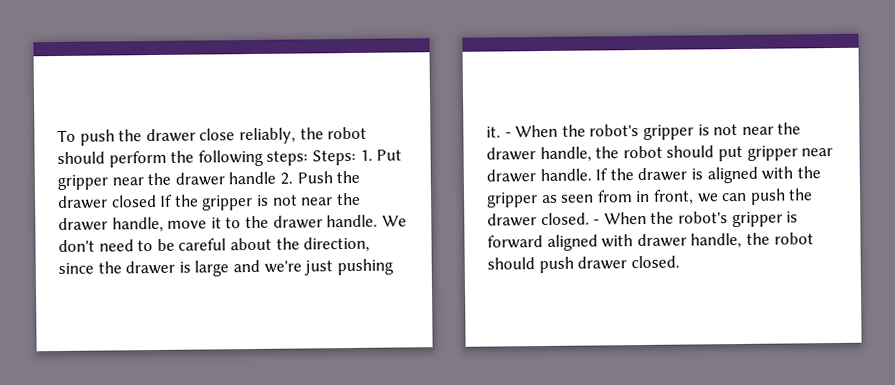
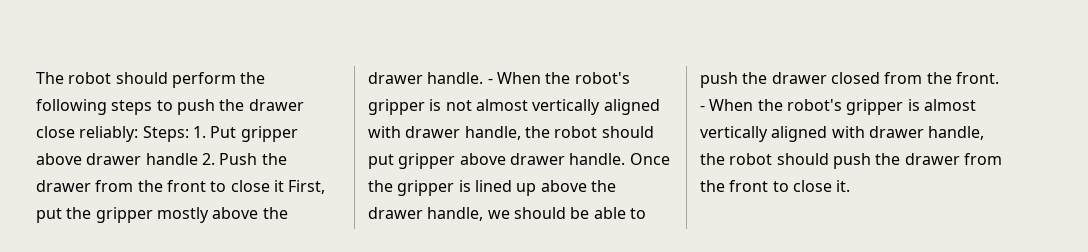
- To push the drawer close reliably, the robot should perform the following steps: Steps: 1. Put gripper near the drawer handle 2. Push the drawer closed If the gripper is not near the drawer handle, move it to the drawer handle. We don't need to be careful about the direction, since the drawer is large and we're just pushing it.
+ The robot should perform the following steps to push the drawer close reliably: Steps: 1. Put gripper above drawer handle 2. Push the drawer from the front to close it First, put the gripper mostly above the drawer handle.
- - When the robot's gripper is not near the drawer handle, the robot should put gripper near drawer handle. If the drawer is aligned with the gripper as seen from in front, we can push the drawer closed. - When the robot's gripper is forward aligned with drawer handle, the robot should push drawer closed.
+ - When the robot's gripper is not almost vertically aligned with drawer handle, the robot should put gripper above drawer handle. Once the gripper is lined up above the drawer handle, we should be able to push the drawer closed from the front. - When the robot's gripper is almost vertically aligned with drawer handle, the robot should push the drawer from the front to close it.

